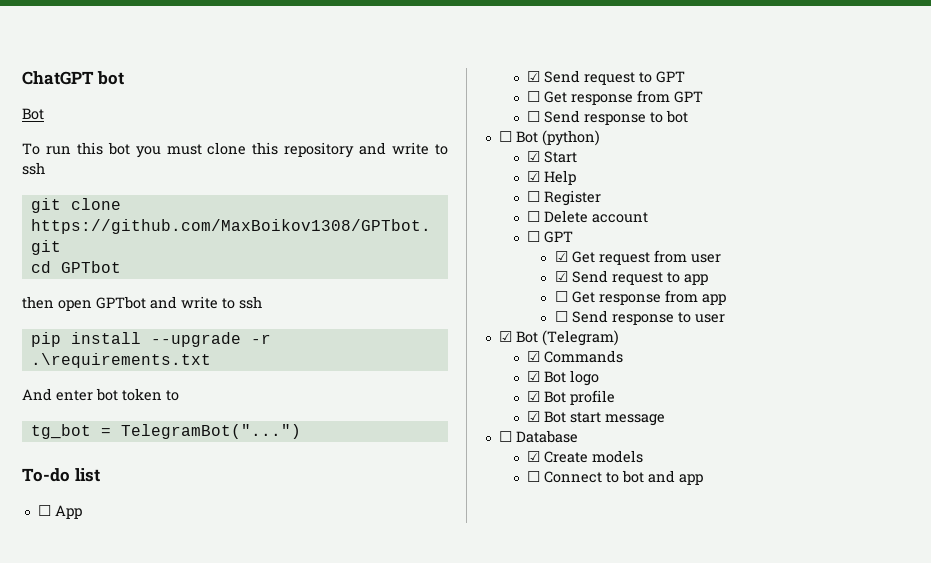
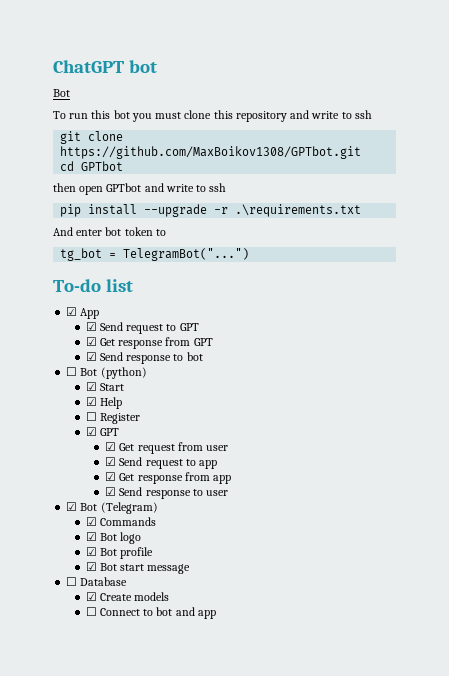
- ☐ App
+ ☑ App
- ☐ Get response from GPT
+ ☑ Get response from GPT
- ☐ Send response to bot
+ ☑ Send response to bot
- ☐ Delete account
- ☐ GPT
+ ☑ GPT
- ☐ Get response from app
+ ☑ Get response from app
- ☐ Send response to user
+ ☑ Send response to user

